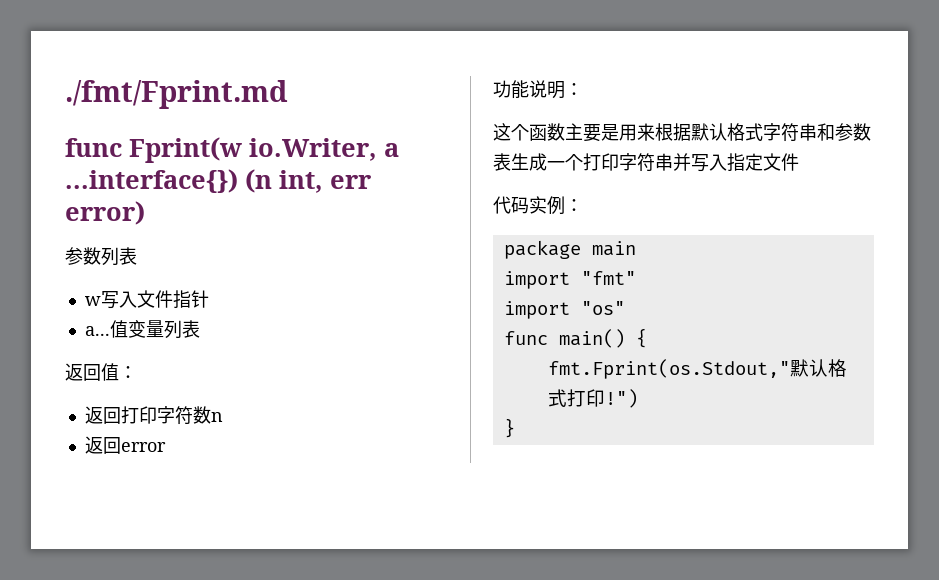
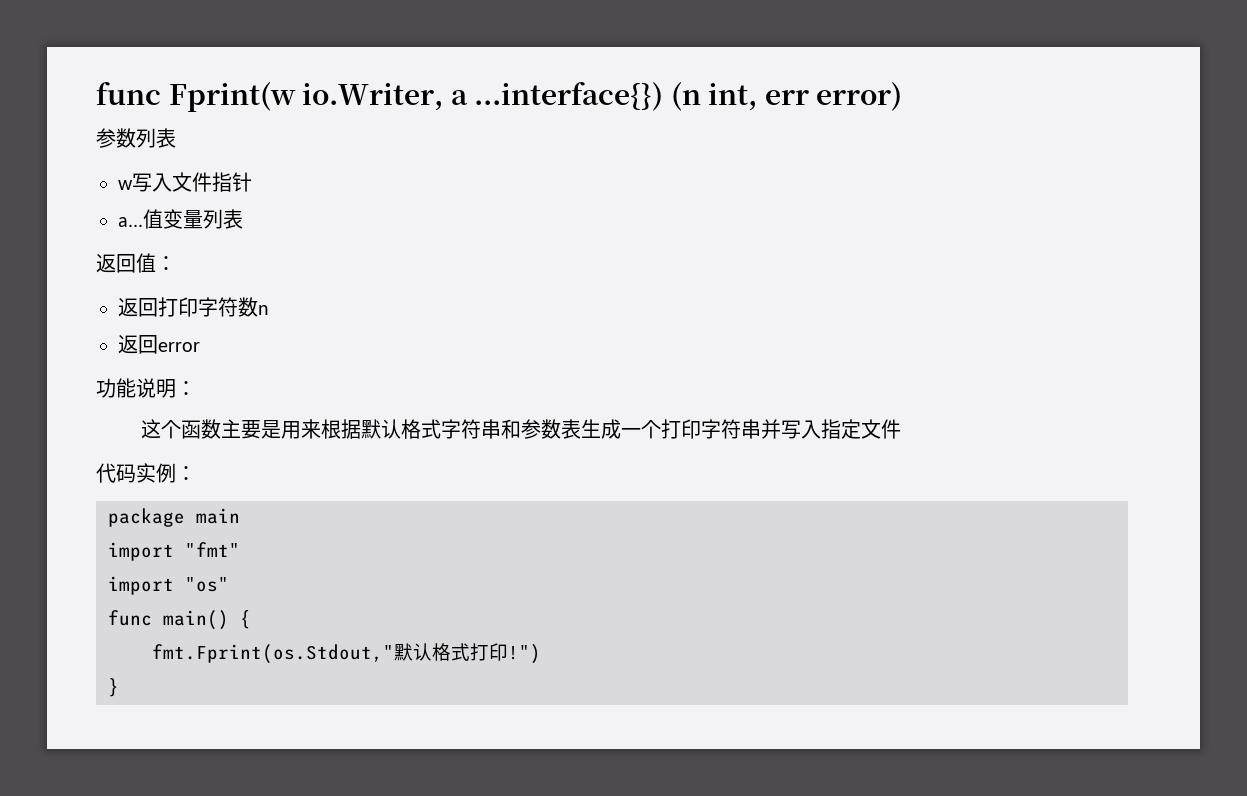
- ./fmt/Fprint.md

